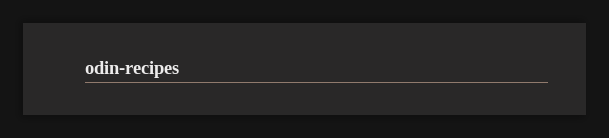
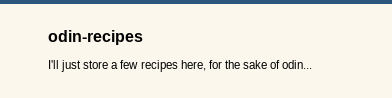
+ I'll just store a few recipes here, for the sake of odin...

